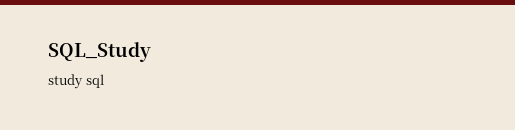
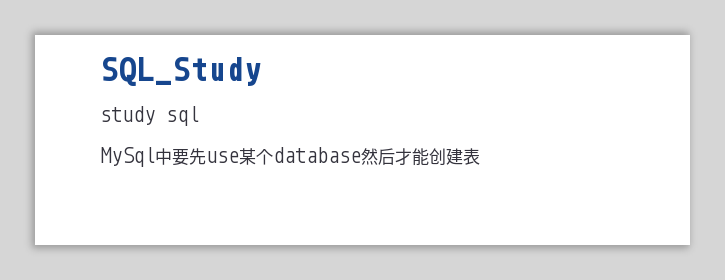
+ MySql中要先use某个database然后才能创建表

